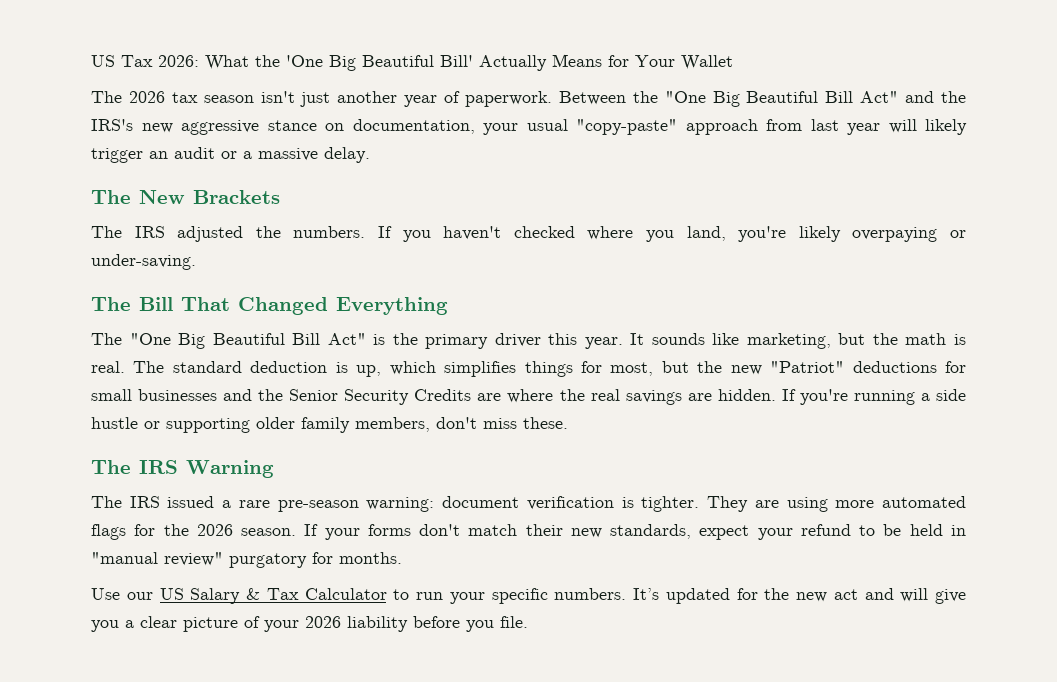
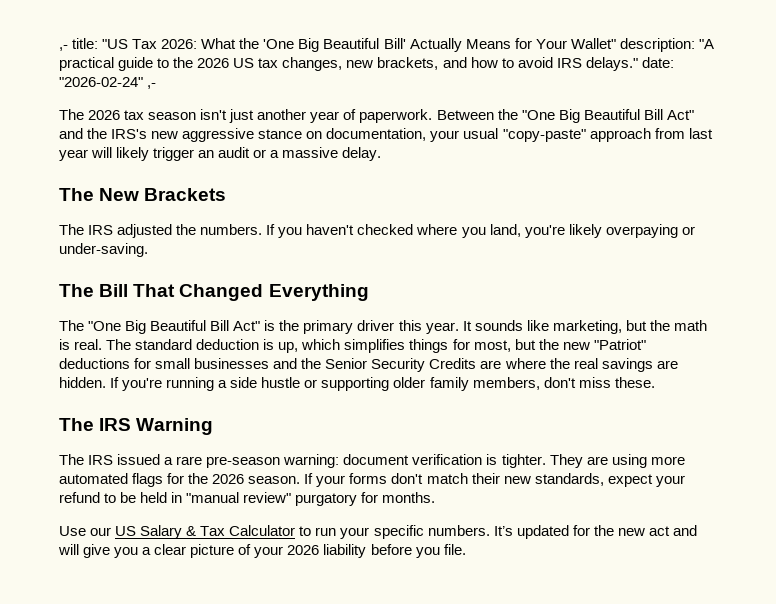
- US Tax 2026: What the 'One Big Beautiful Bill' Actually Means for Your Wallet
+ ,- title: "US Tax 2026: What the 'One Big Beautiful Bill' Actually Means for Your Wallet" description: "A practical guide to the 2026 US tax changes, new brackets, and how to avoid IRS delays." date: "2026-02-24" ,-

